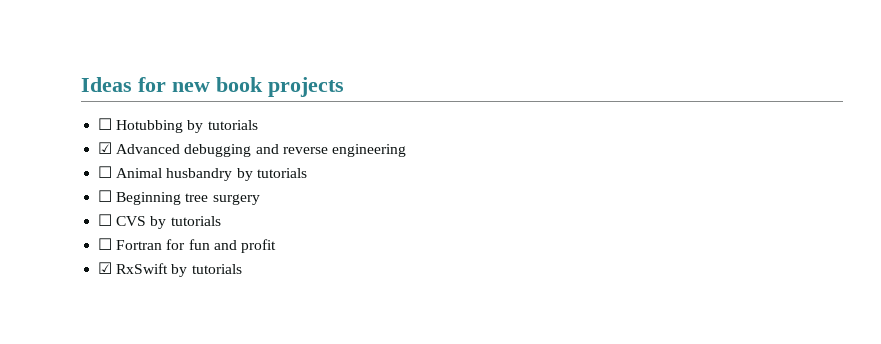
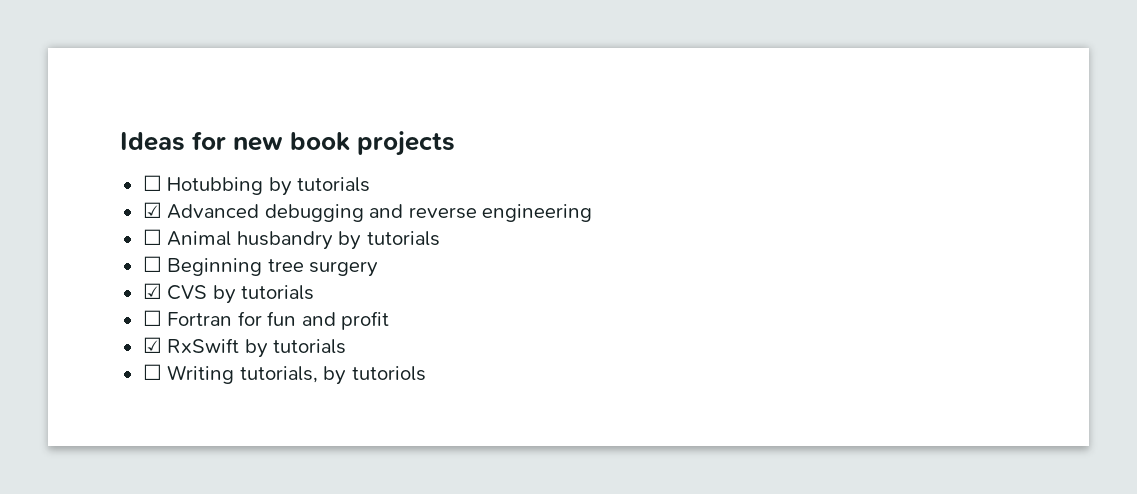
- ☐ CVS by tutorials
+ ☑ CVS by tutorials
+ ☐ Writing tutorials, by tutoriols

